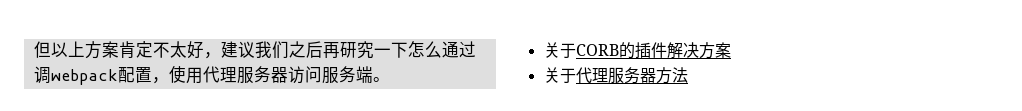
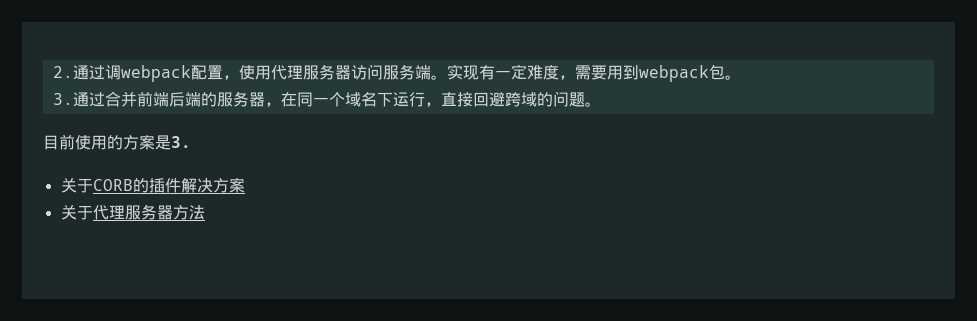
- 但以上方案肯定不太好，建议我们之后再研究一下怎么通过调webpack配置，使用代理服务器访问服务端。
+ 2.通过调webpack配置，使用代理服务器访问服务端。实现有一定难度，需要用到webpack包。
+ 3.通过合并前端后端的服务器，在同一个域名下运行，直接回避跨域的问题。
+ 目前使用的方案是3.

